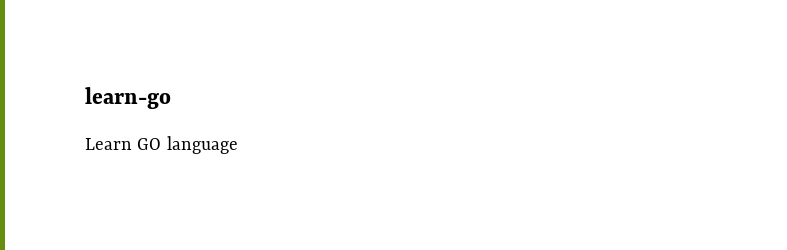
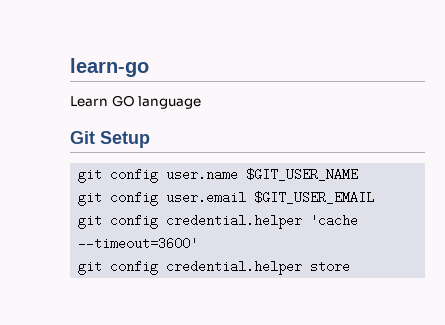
+ Git Setup
+ git config user.name $GIT_USER_NAME
+ git config user.email $GIT_USER_EMAIL
+ git config credential.helper 'cache --timeout=3600'
+ git config credential.helper store

